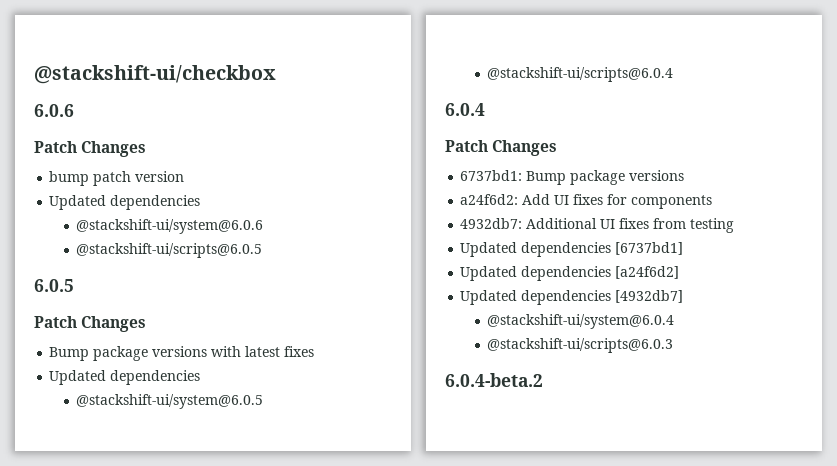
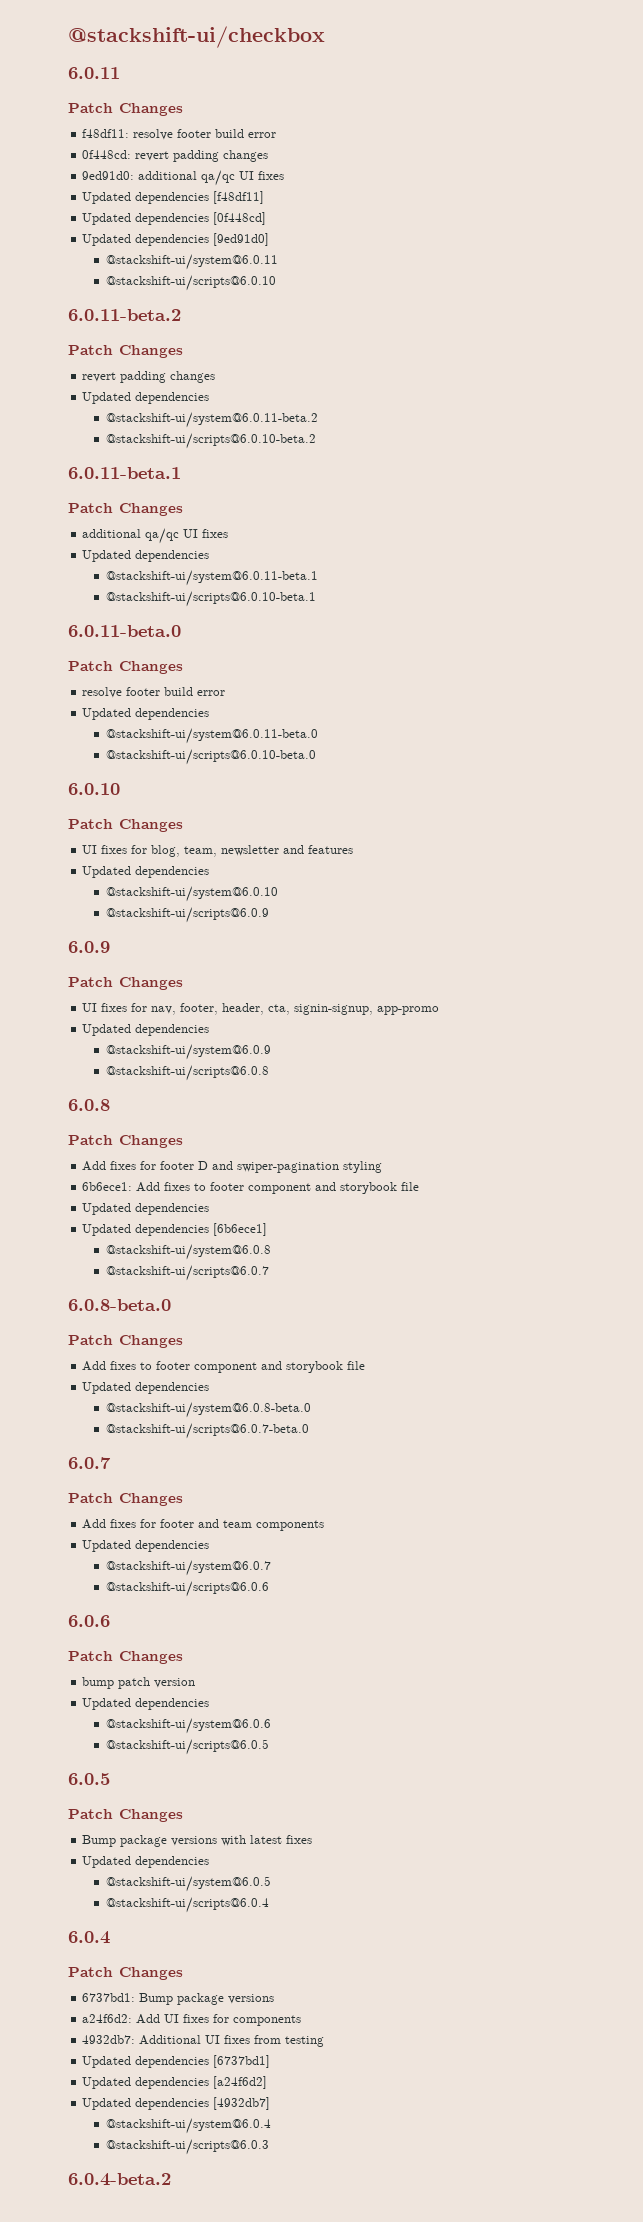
+ 6.0.11
+ Patch Changes
+ f48df11: resolve footer build error
+ 0f448cd: revert padding changes
+ 9ed91d0: additional qa/qc UI fixes
+ Updated dependencies [f48df11]
+ Updated dependencies [0f448cd]
+ Updated dependencies [9ed91d0]
+ @stackshift-ui/system@6.0.11
+ @stackshift-ui/scripts@6.0.10
+ 6.0.11-beta.2
+ Patch Changes
+ revert padding changes
+ Updated dependencies
+ @stackshift-ui/system@6.0.11-beta.2
+ @stackshift-ui/scripts@6.0.10-beta.2
+ 6.0.11-beta.1
+ Patch Changes
+ additional qa/qc UI fixes
+ Updated dependencies
+ @stackshift-ui/system@6.0.11-beta.1
+ @stackshift-ui/scripts@6.0.10-beta.1
+ 6.0.11-beta.0
+ Patch Changes
+ resolve footer build error
+ Updated dependencies
+ @stackshift-ui/system@6.0.11-beta.0
+ @stackshift-ui/scripts@6.0.10-beta.0
+ 6.0.10
+ Patch Changes
+ UI fixes for blog, team, newsletter and features
+ Updated dependencies
+ @stackshift-ui/system@6.0.10
+ @stackshift-ui/scripts@6.0.9
+ 6.0.9
+ Patch Changes
+ UI fixes for nav, footer, header, cta, signin-signup, app-promo
+ Updated dependencies
+ @stackshift-ui/system@6.0.9
+ @stackshift-ui/scripts@6.0.8
+ 6.0.8
+ Patch Changes
+ Add fixes for footer D and swiper-pagination styling
+ 6b6ece1: Add fixes to footer component and storybook file
+ Updated dependencies
+ Updated dependencies [6b6ece1]
+ @stackshift-ui/system@6.0.8
+ @stackshift-ui/scripts@6.0.7
+ 6.0.8-beta.0
+ Patch Changes
+ Add fixes to footer component and storybook file
+ Updated dependencies
+ @stackshift-ui/system@6.0.8-beta.0
+ @stackshift-ui/scripts@6.0.7-beta.0
+ 6.0.7
+ Patch Changes
+ Add fixes for footer and team components
+ Updated dependencies
+ @stackshift-ui/system@6.0.7
+ @stackshift-ui/scripts@6.0.6

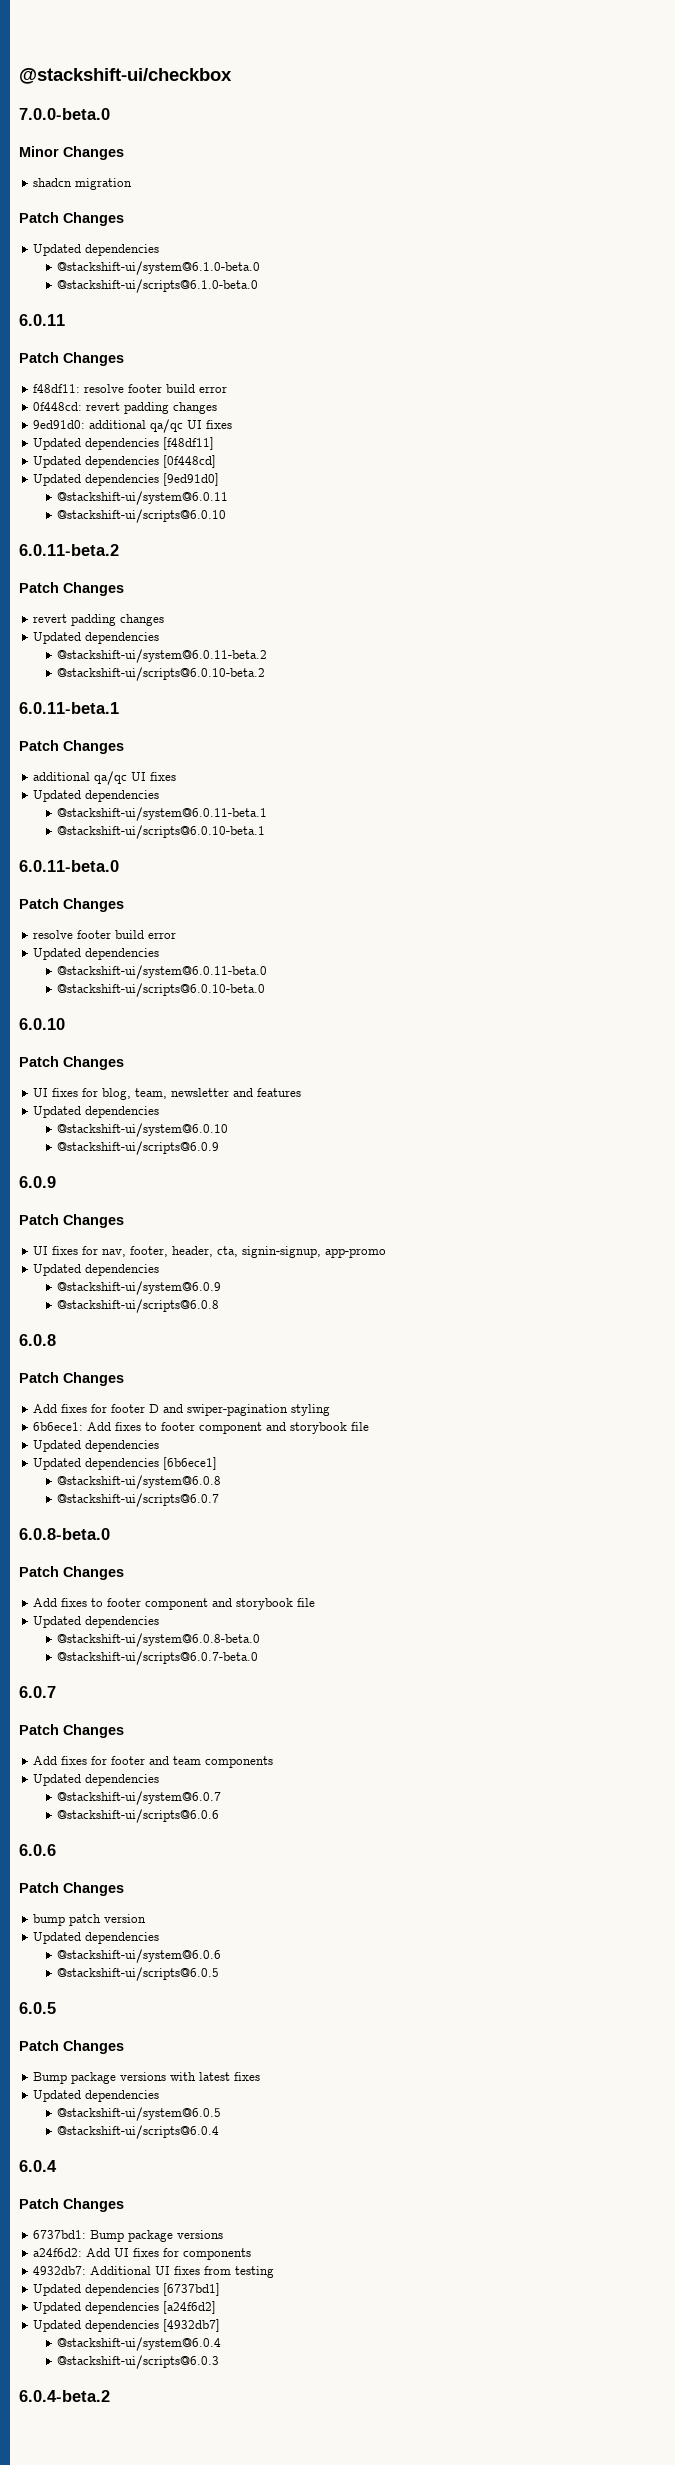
+ 7.0.0-beta.0
+ Minor Changes
+ shadcn migration
+ Patch Changes
+ Updated dependencies
+ @stackshift-ui/system@6.1.0-beta.0
+ @stackshift-ui/scripts@6.1.0-beta.0

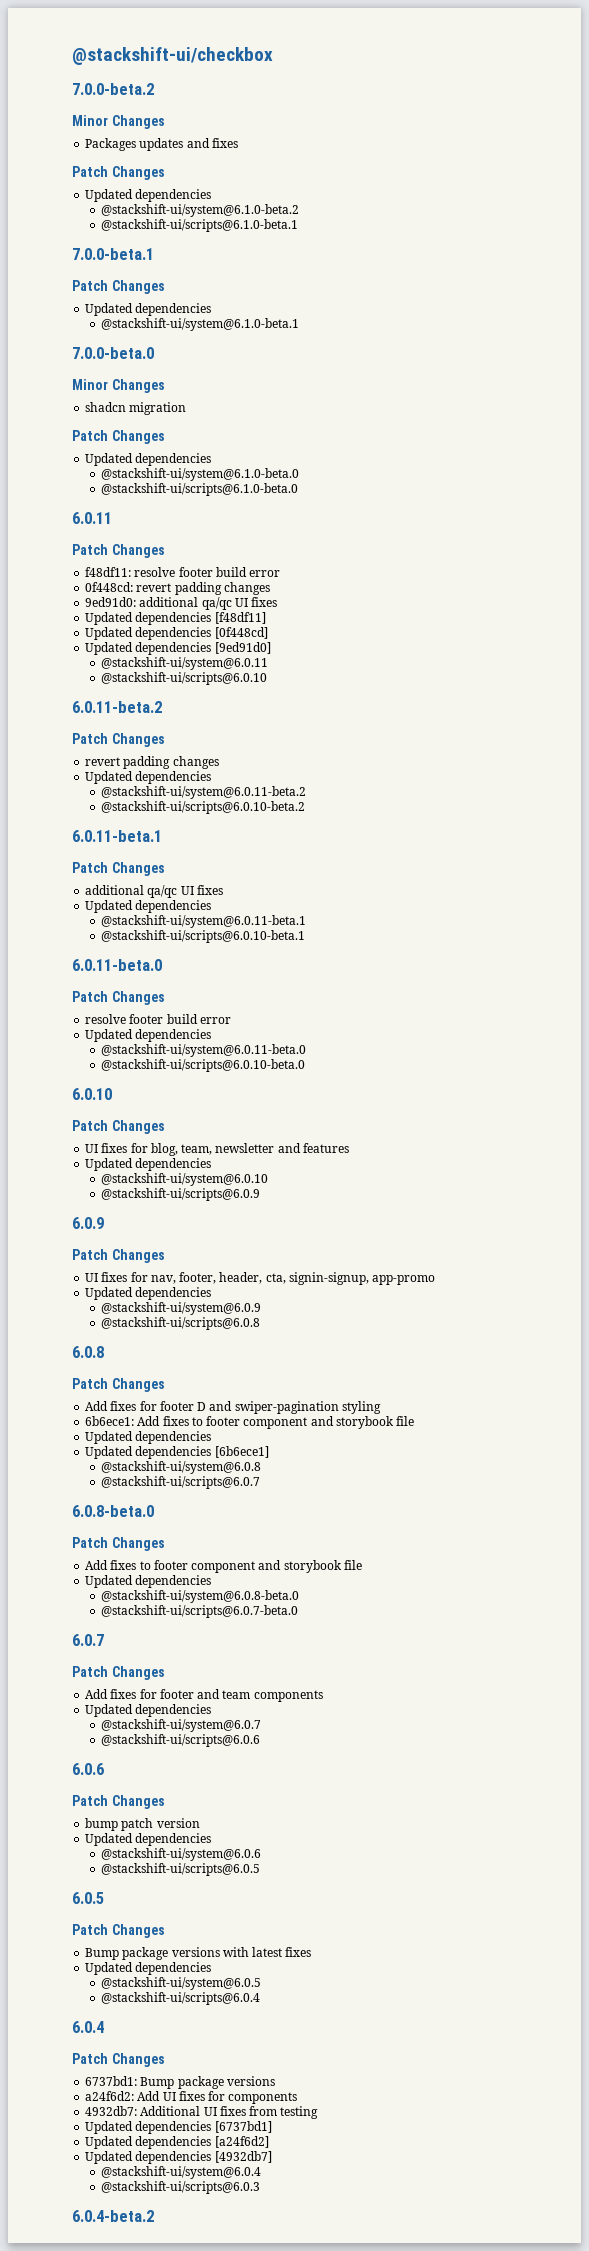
+ 7.0.0-beta.2
+ Minor Changes
+ Packages updates and fixes
+ Patch Changes
+ Updated dependencies
+ @stackshift-ui/system@6.1.0-beta.2
+ @stackshift-ui/scripts@6.1.0-beta.1
+ 7.0.0-beta.1
+ Patch Changes
+ Updated dependencies
+ @stackshift-ui/system@6.1.0-beta.1

